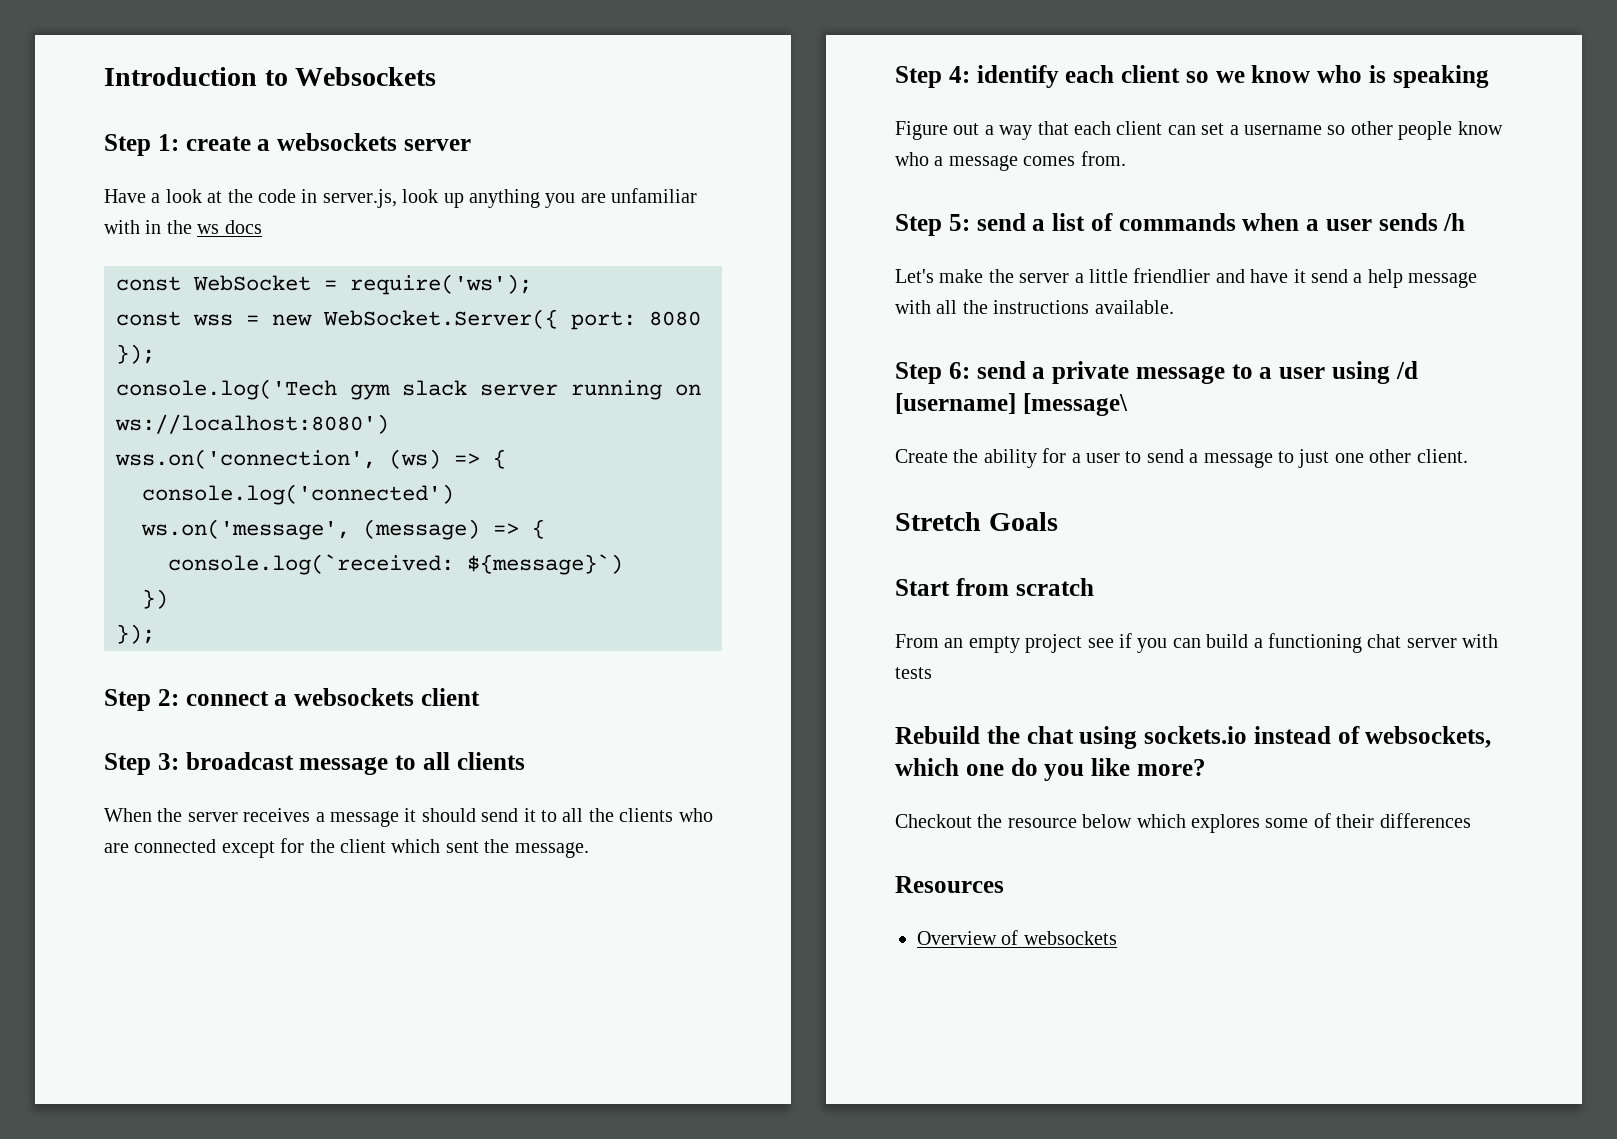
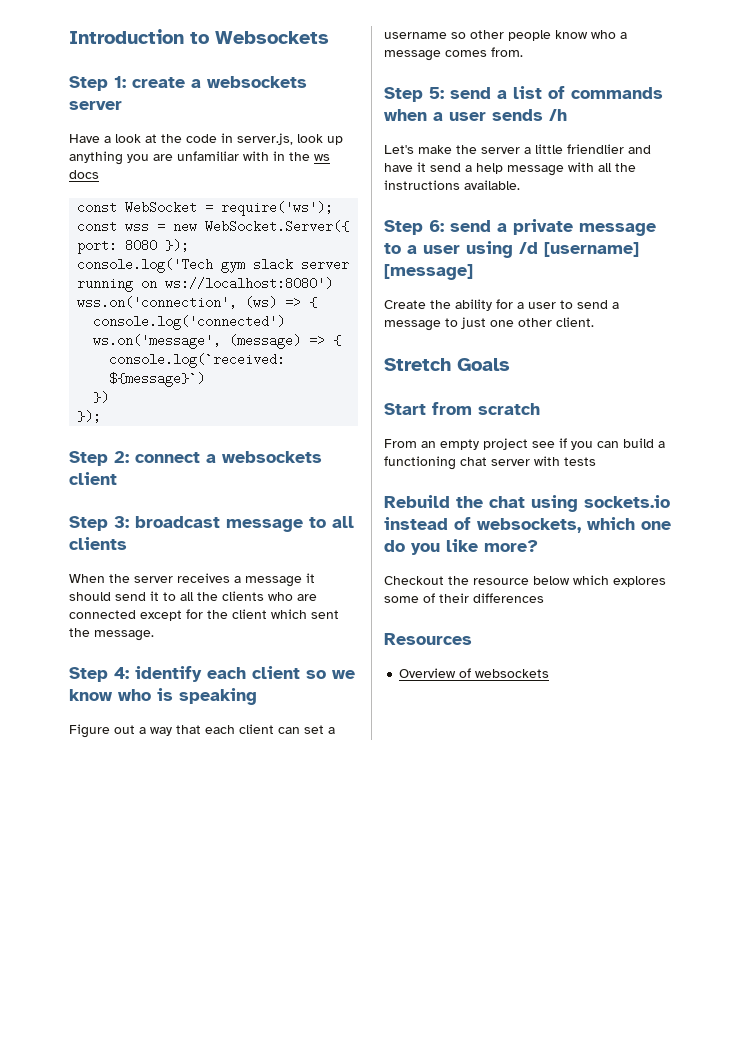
- Step 6: send a private message to a user using /d [username] [message\
+ Step 6: send a private message to a user using /d [username] [message]

